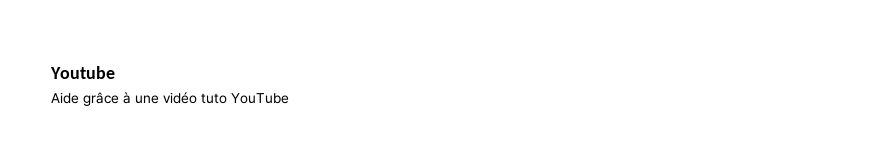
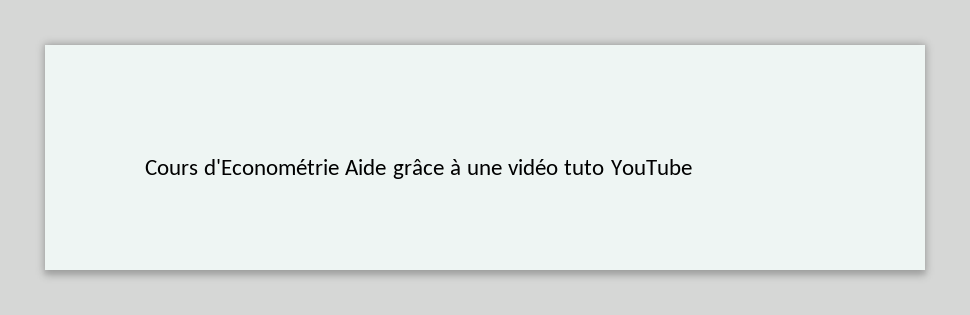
- Youtube
- Aide grâce à une vidéo tuto YouTube
+ Cours d'Econométrie Aide grâce à une vidéo tuto YouTube

